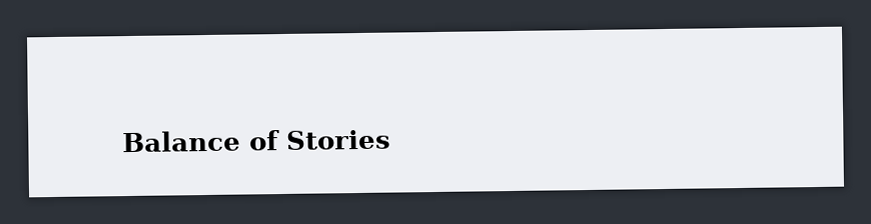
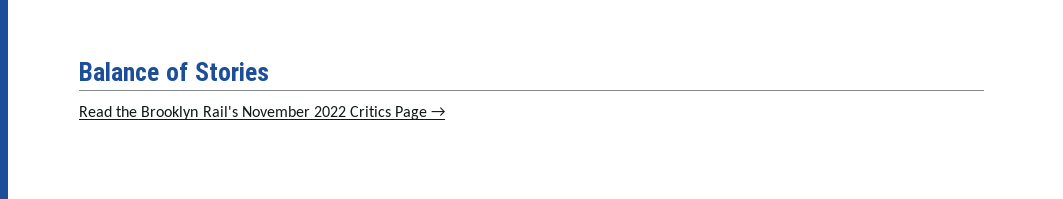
+ Read the Brooklyn Rail's November 2022 Critics Page →

